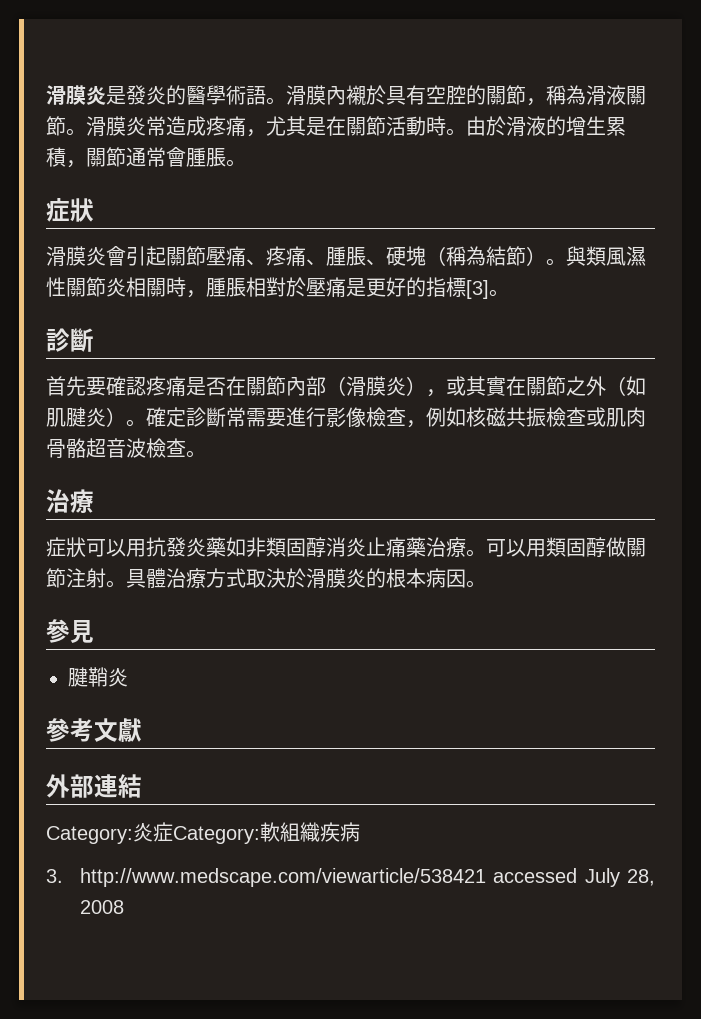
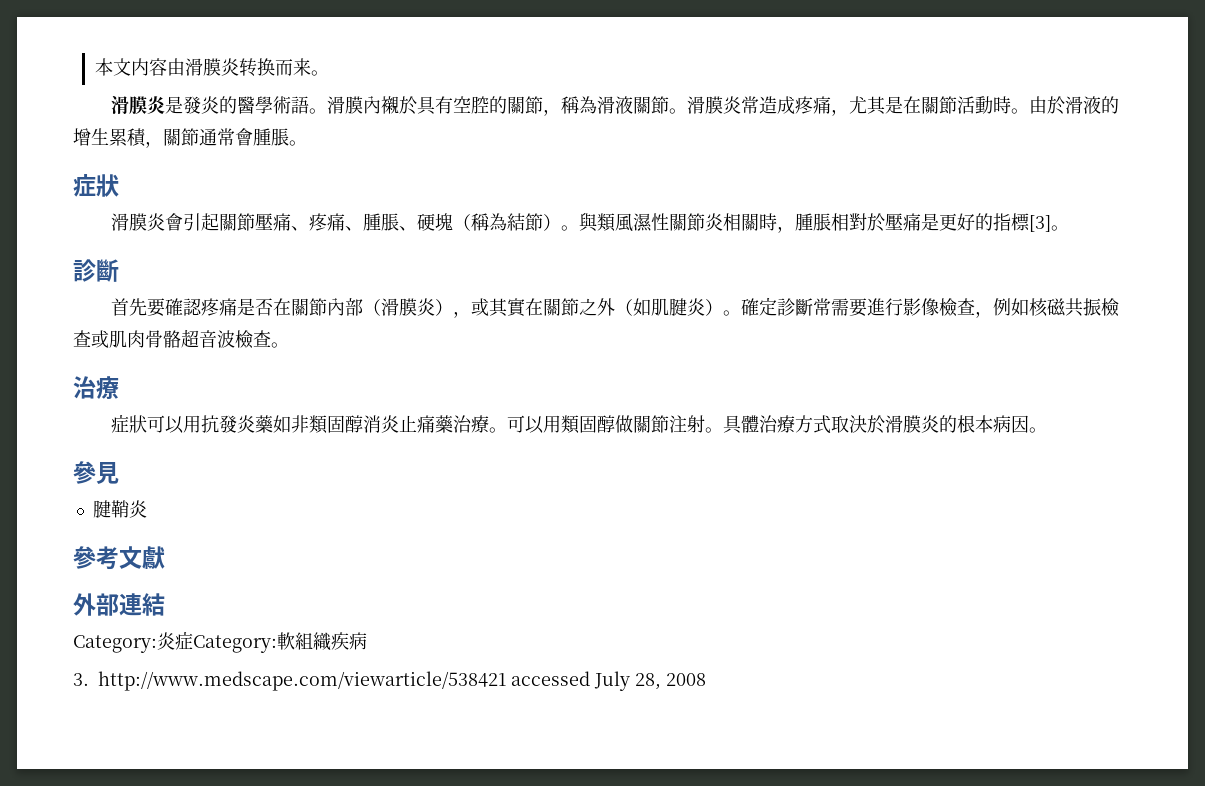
+ 本文内容由滑膜炎转换而来。

